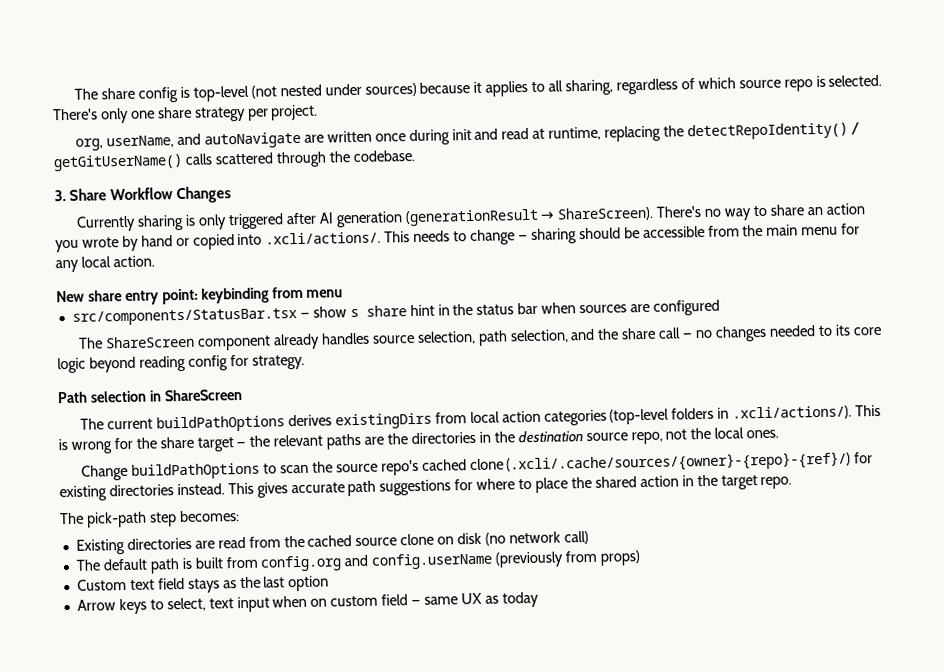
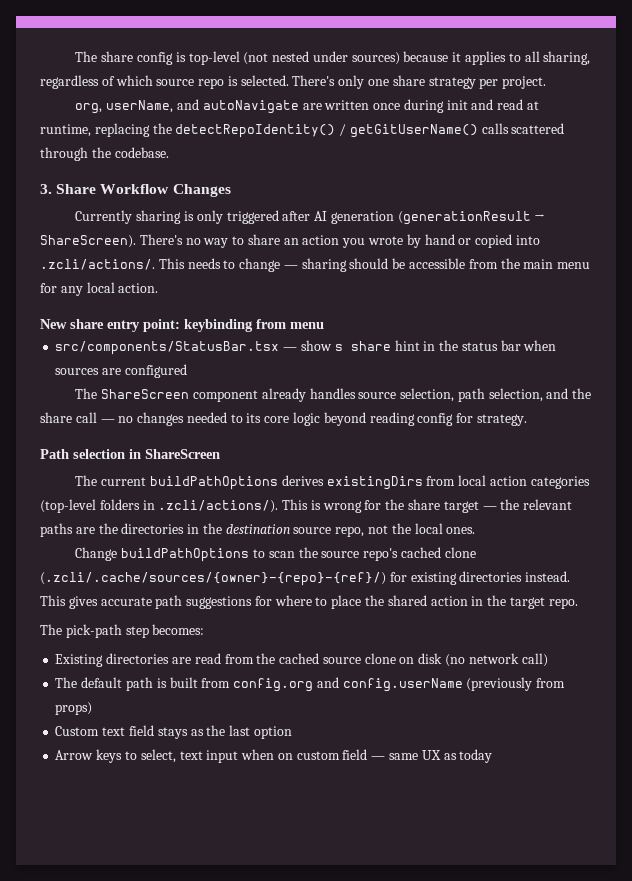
- There's no way to share an action you wrote by hand or copied into .xcli/actions/. This needs to change — sharing should be accessible from the main menu for any local action.
+ There's no way to share an action you wrote by hand or copied into .zcli/actions/. This needs to change — sharing should be accessible from the main menu for any local action.
- The current buildPathOptions derives existingDirs from local action categories (top-level folders in .xcli/actions/). This is wrong for the share target — the relevant paths are the directories in the destination source repo, not the local ones.
+ The current buildPathOptions derives existingDirs from local action categories (top-level folders in .zcli/actions/). This is wrong for the share target — the relevant paths are the directories in the destination source repo, not the local ones.
- Change buildPathOptions to scan the source repo's cached clone (.xcli/.cache/sources/{owner}-{repo}-{ref}/) for existing directories instead.
+ Change buildPathOptions to scan the source repo's cached clone (.zcli/.cache/sources/{owner}-{repo}-{ref}/) for existing directories instead.

